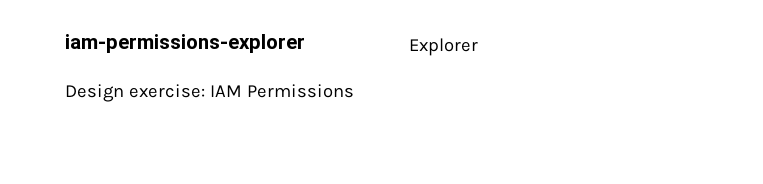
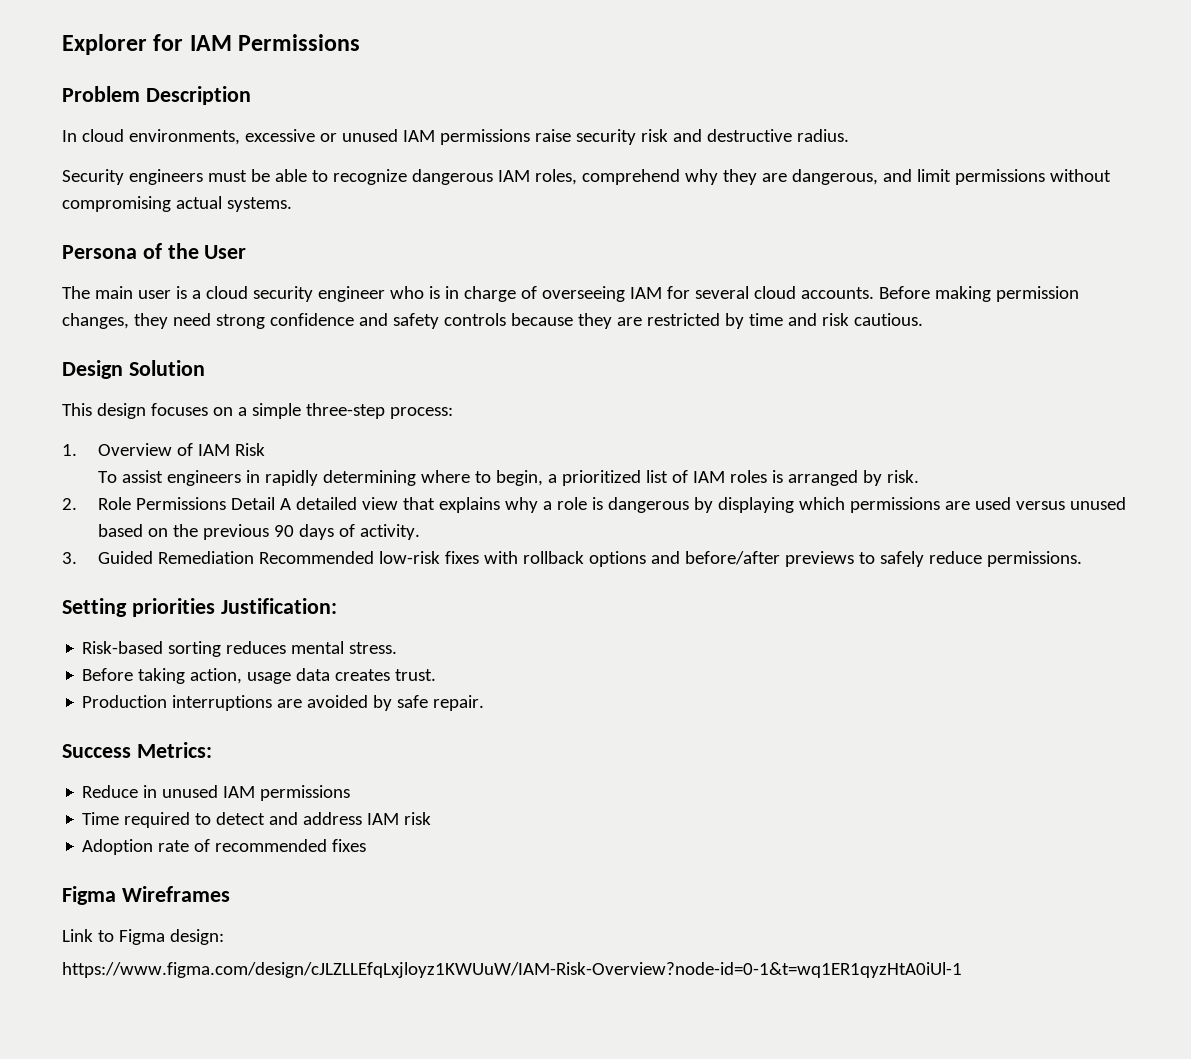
- iam-permissions-explorer
- Design exercise: IAM Permissions Explorer
+ Explorer for IAM Permissions
+ Problem Description
+ In cloud environments, excessive or unused IAM permissions raise security risk and destructive radius.
+ Security engineers must be able to recognize dangerous IAM roles, comprehend why they are dangerous, and limit permissions without compromising actual systems.
+ Persona of the User
+ The main user is a cloud security engineer who is in charge of overseeing IAM for several cloud accounts. Before making permission changes, they need strong confidence and safety controls because they are restricted by time and risk cautious.
+ Design Solution
+ This design focuses on a simple three-step process:
+ 1. Overview of IAM Risk
+ To assist engineers in rapidly determining where to begin, a prioritized list of IAM roles is arranged by risk.
+ 2. Role Permissions Detail A detailed view that explains why a role is dangerous by displaying which permissions are used versus unused based on the previous 90 days of activity.
+ 3. Guided Remediation Recommended low-risk fixes with rollback options and before/after previews to safely reduce permissions.
+ Setting priorities Justification:
+ Risk-based sorting reduces mental stress.
+ Before taking action, usage data creates trust.
+ Production interruptions are avoided by safe repair.
+ Success Metrics:
+ Reduce in unused IAM permissions
+ Time required to detect and address IAM risk
+ Adoption rate of recommended fixes
+ Figma Wireframes
+ Link to Figma design:
+ https://www.figma.com/design/cJLZLLEfqLxjloyz1KWUuW/IAM-Risk-Overview?node-id=0-1&t=wq1ER1qyzHtA0iUl-1

